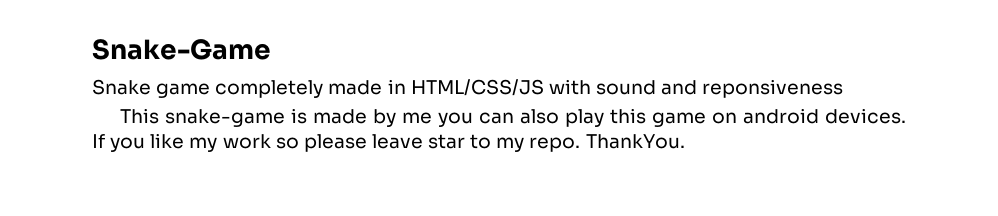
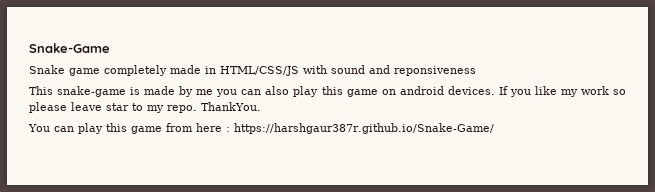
+ You can play this game from here : https://harshgaur387r.github.io/Snake-Game/

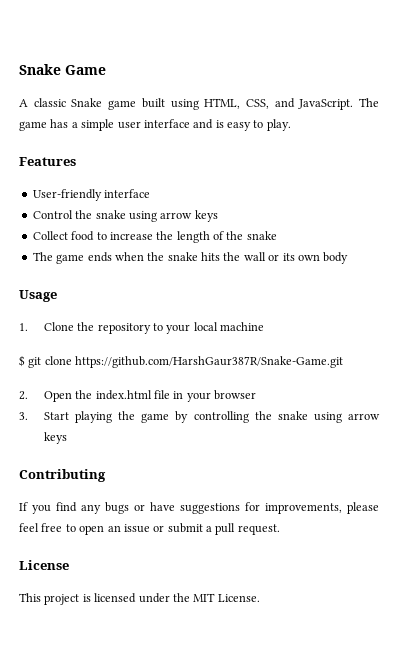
- Snake-Game
- Snake game completely made in HTML/CSS/JS with sound and reponsiveness
- This snake-game is made by me you can also play this game on android devices. If you like my work so please leave star to my repo. ThankYou.
- You can play this game from here : https://harshgaur387r.github.io/Snake-Game/
+ Snake Game
+ A classic Snake game built using HTML, CSS, and JavaScript. The game has a simple user interface and is easy to play.
+ Features
+ User-friendly interface
+ Control the snake using arrow keys
+ Collect food to increase the length of the snake
+ The game ends when the snake hits the wall or its own body
+ Usage
+ 1. Clone the repository to your local machine
+ $ git clone https://github.com/HarshGaur387R/Snake-Game.git
+ 2. Open the index.html file in your browser
+ 3. Start playing the game by controlling the snake using arrow keys
+ Contributing
+ If you find any bugs or have suggestions for improvements, please feel free to open an issue or submit a pull request.
+ License
+ This project is licensed under the MIT License.

